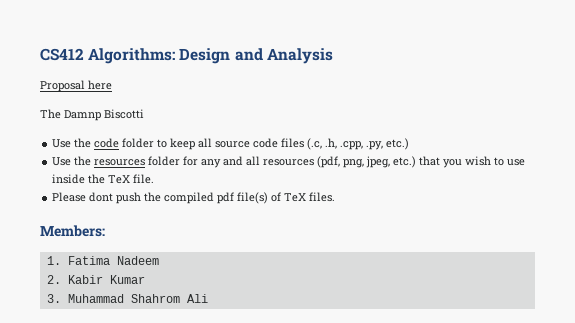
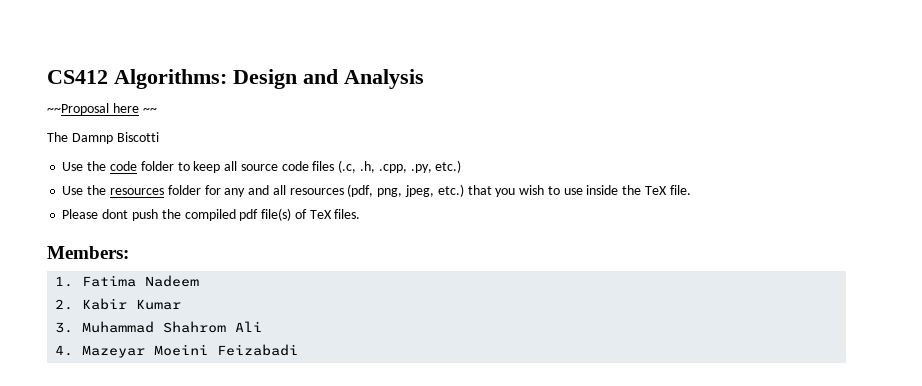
- Proposal here
+ ~~Proposal here ~~
+ 4. Mazeyar Moeini Feizabadi

